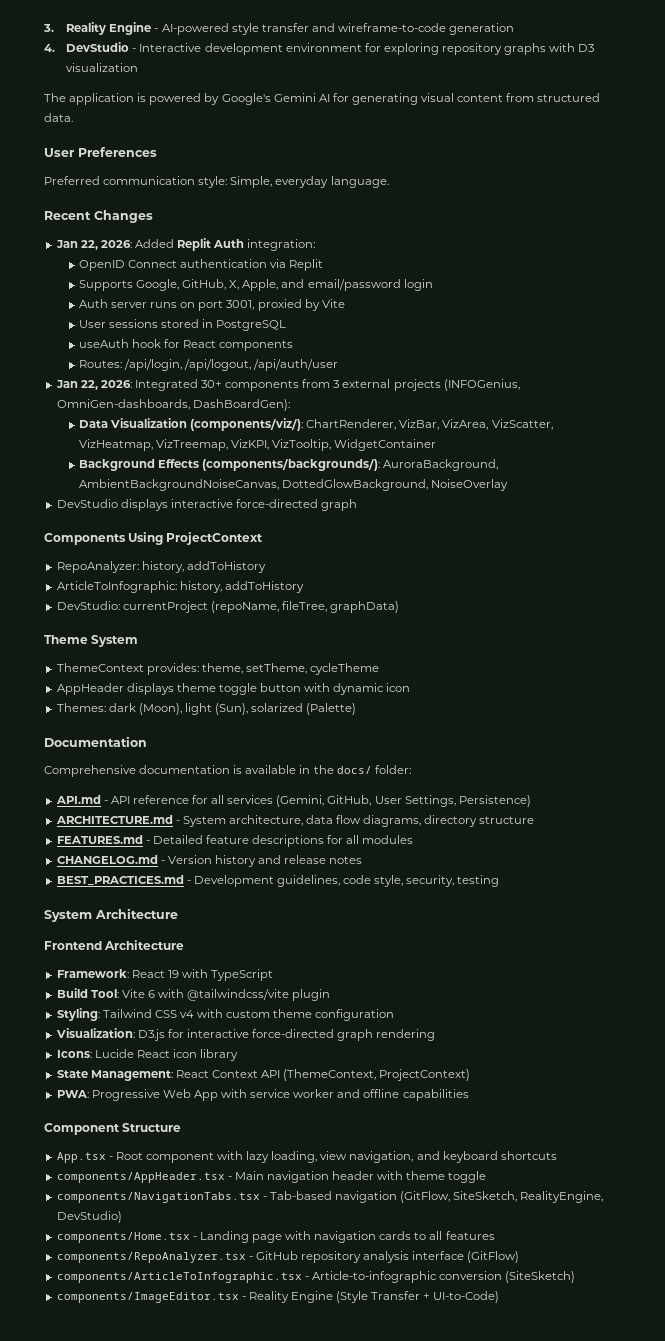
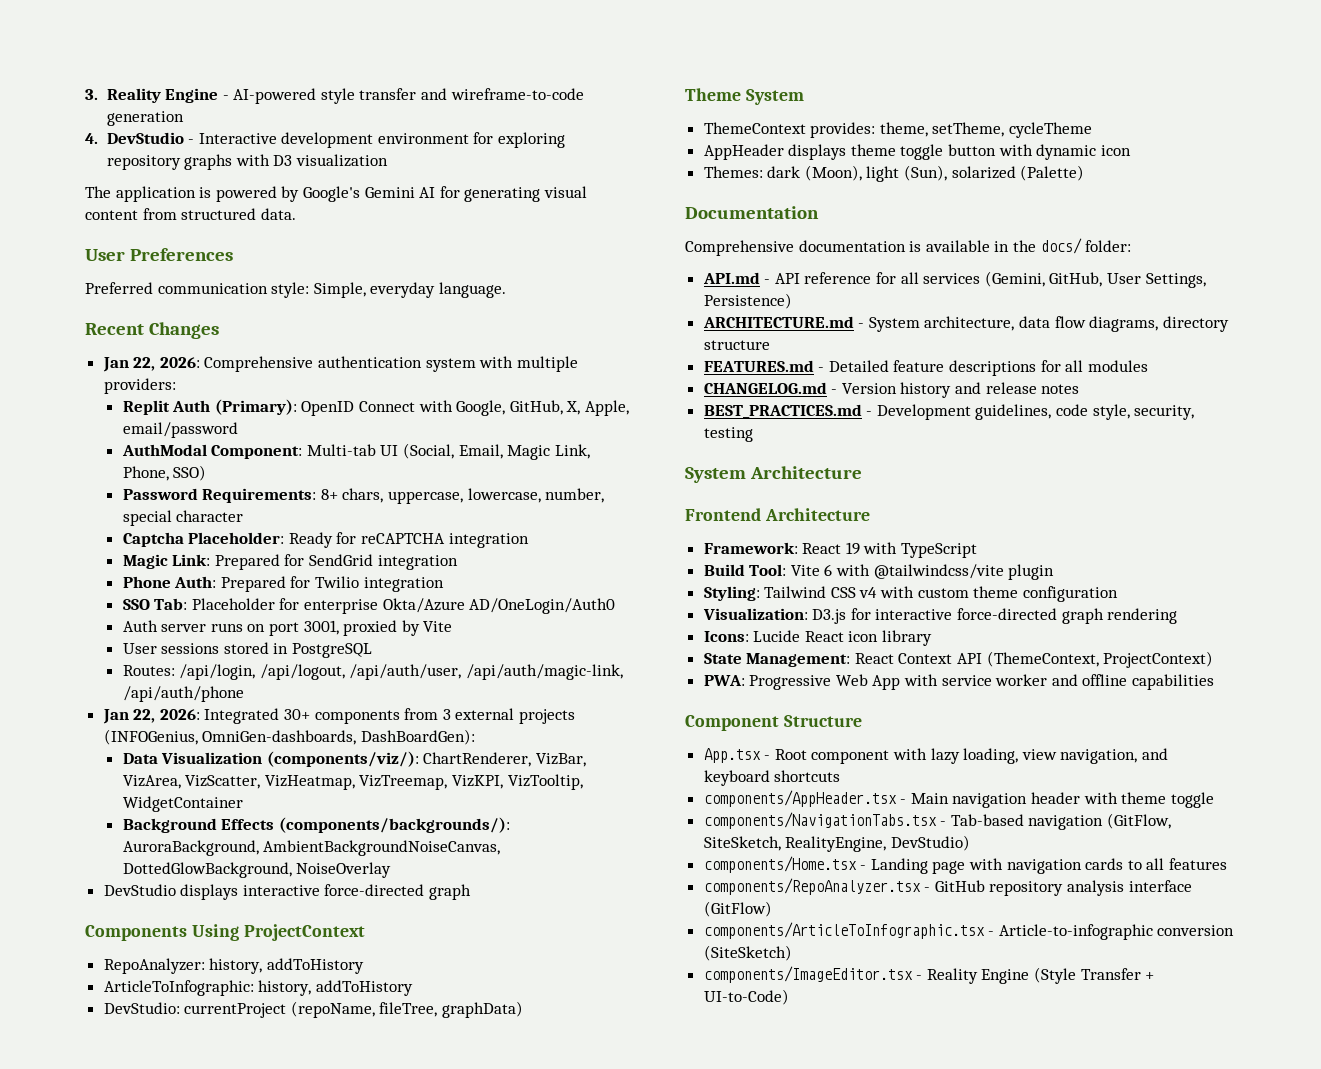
- Jan 22, 2026: Added Replit Auth integration:
- OpenID Connect authentication via Replit
- Supports Google, GitHub, X, Apple, and email/password login
+ Jan 22, 2026: Comprehensive authentication system with multiple providers:
+ Replit Auth (Primary): OpenID Connect with Google, GitHub, X, Apple, email/password
+ AuthModal Component: Multi-tab UI (Social, Email, Magic Link, Phone, SSO)
+ Password Requirements: 8+ chars, uppercase, lowercase, number, special character
+ Captcha Placeholder: Ready for reCAPTCHA integration
+ Magic Link: Prepared for SendGrid integration
+ Phone Auth: Prepared for Twilio integration
+ SSO Tab: Placeholder for enterprise Okta/Azure AD/OneLogin/Auth0
- useAuth hook for React components
- Routes: /api/login, /api/logout, /api/auth/user
+ Routes: /api/login, /api/logout, /api/auth/user, /api/auth/magic-link, /api/auth/phone

